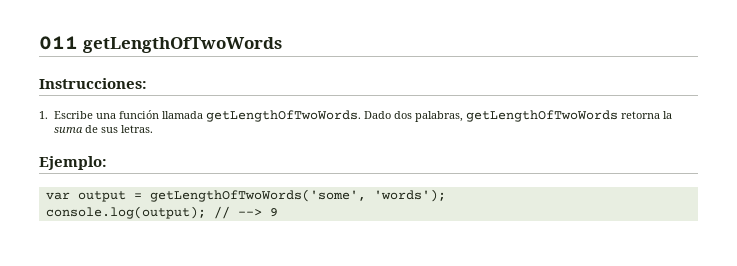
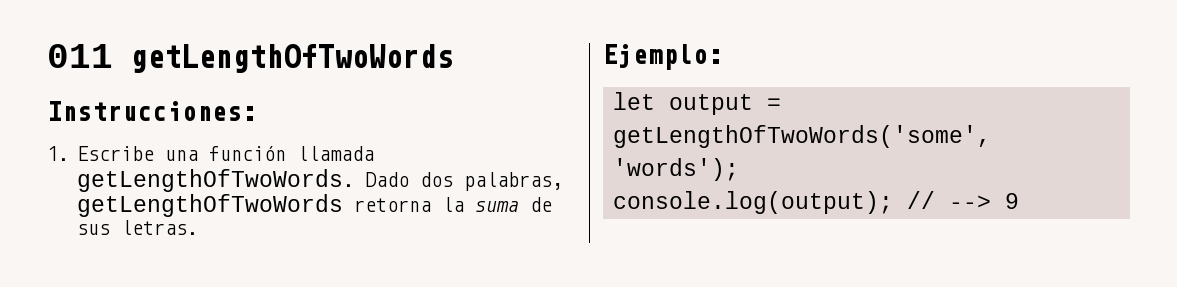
- var output = getLengthOfTwoWords('some', 'words');
+ let output = getLengthOfTwoWords('some', 'words');

